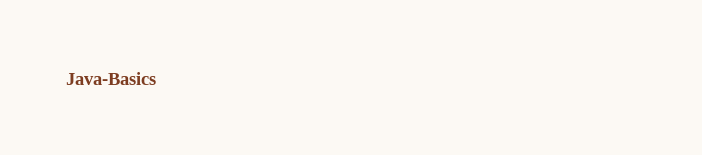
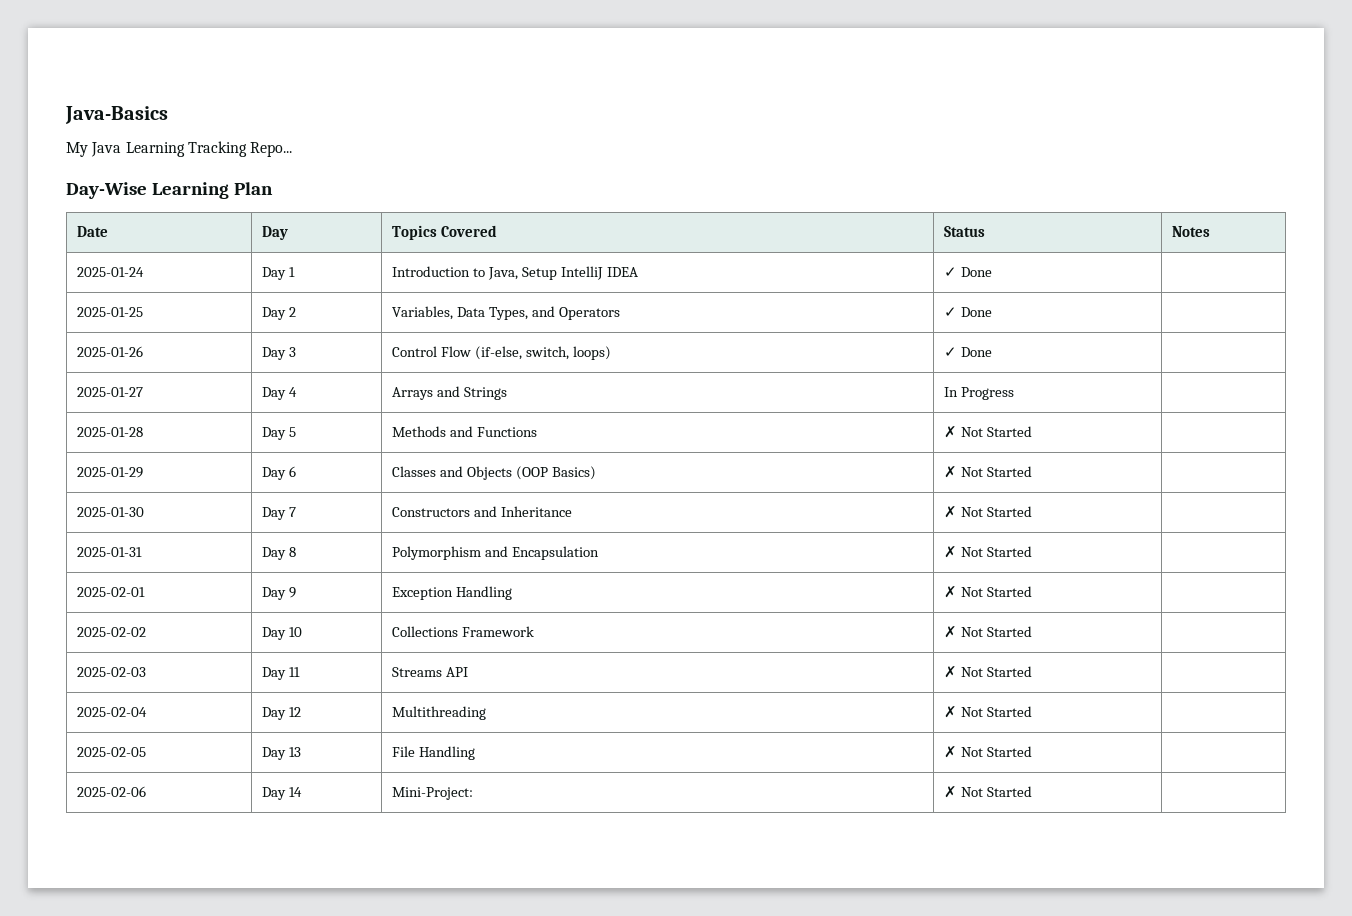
+ My Java Learning Tracking Repo...
+ Day-Wise Learning Plan
+ Date | Day | Topics Covered | Status | Notes
+ 2025-01-24 | Day 1 | Introduction to Java, Setup IntelliJ IDEA | ✓ Done |
+ 2025-01-25 | Day 2 | Variables, Data Types, and Operators | ✓ Done |
+ 2025-01-26 | Day 3 | Control Flow (if-else, switch, loops) | ✓ Done |
+ 2025-01-27 | Day 4 | Arrays and Strings | In Progress |
+ 2025-01-28 | Day 5 | Methods and Functions | ✗ Not Started |
+ 2025-01-29 | Day 6 | Classes and Objects (OOP Basics) | ✗ Not Started |
+ 2025-01-30 | Day 7 | Constructors and Inheritance | ✗ Not Started |
+ 2025-01-31 | Day 8 | Polymorphism and Encapsulation | ✗ Not Started |
+ 2025-02-01 | Day 9 | Exception Handling | ✗ Not Started |
+ 2025-02-02 | Day 10 | Collections Framework | ✗ Not Started |
+ 2025-02-03 | Day 11 | Streams API | ✗ Not Started |
+ 2025-02-04 | Day 12 | Multithreading | ✗ Not Started |
+ 2025-02-05 | Day 13 | File Handling | ✗ Not Started |
+ 2025-02-06 | Day 14 | Mini-Project: | ✗ Not Started |

